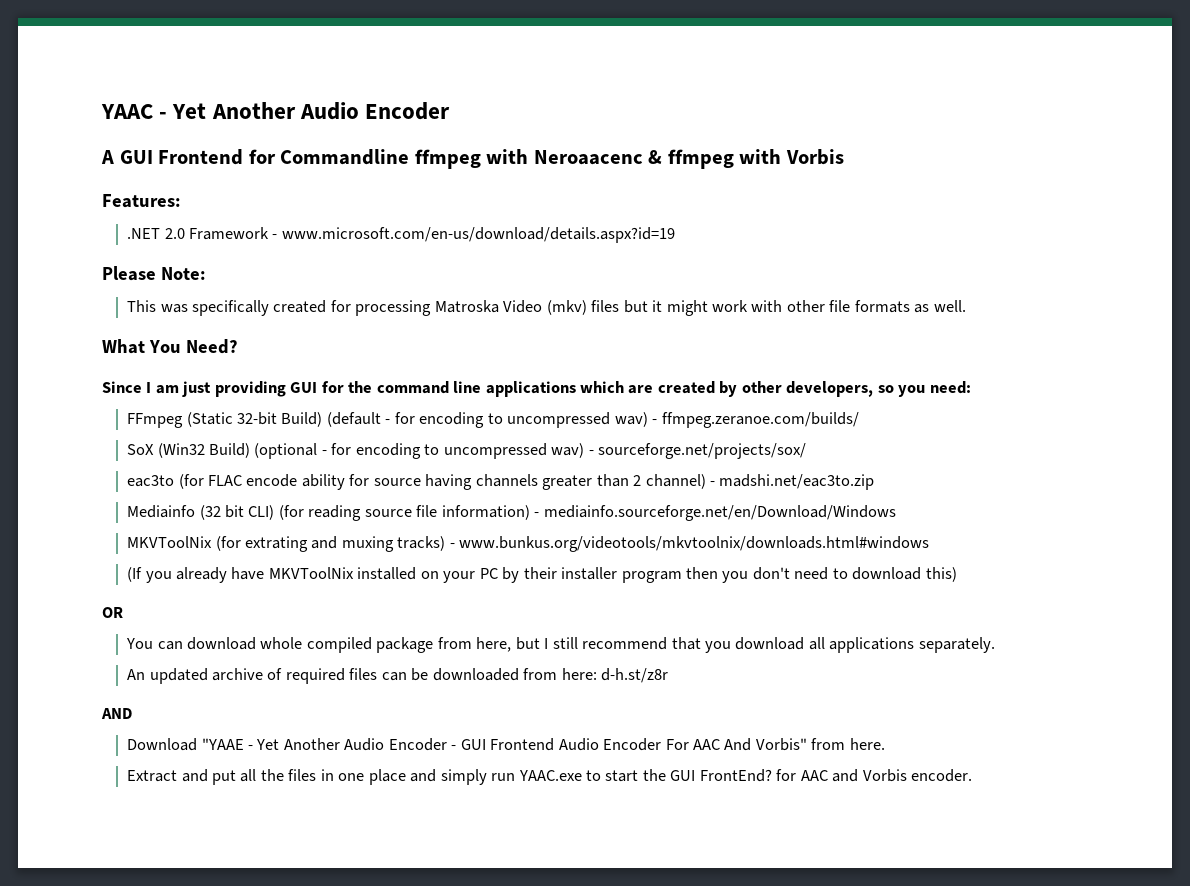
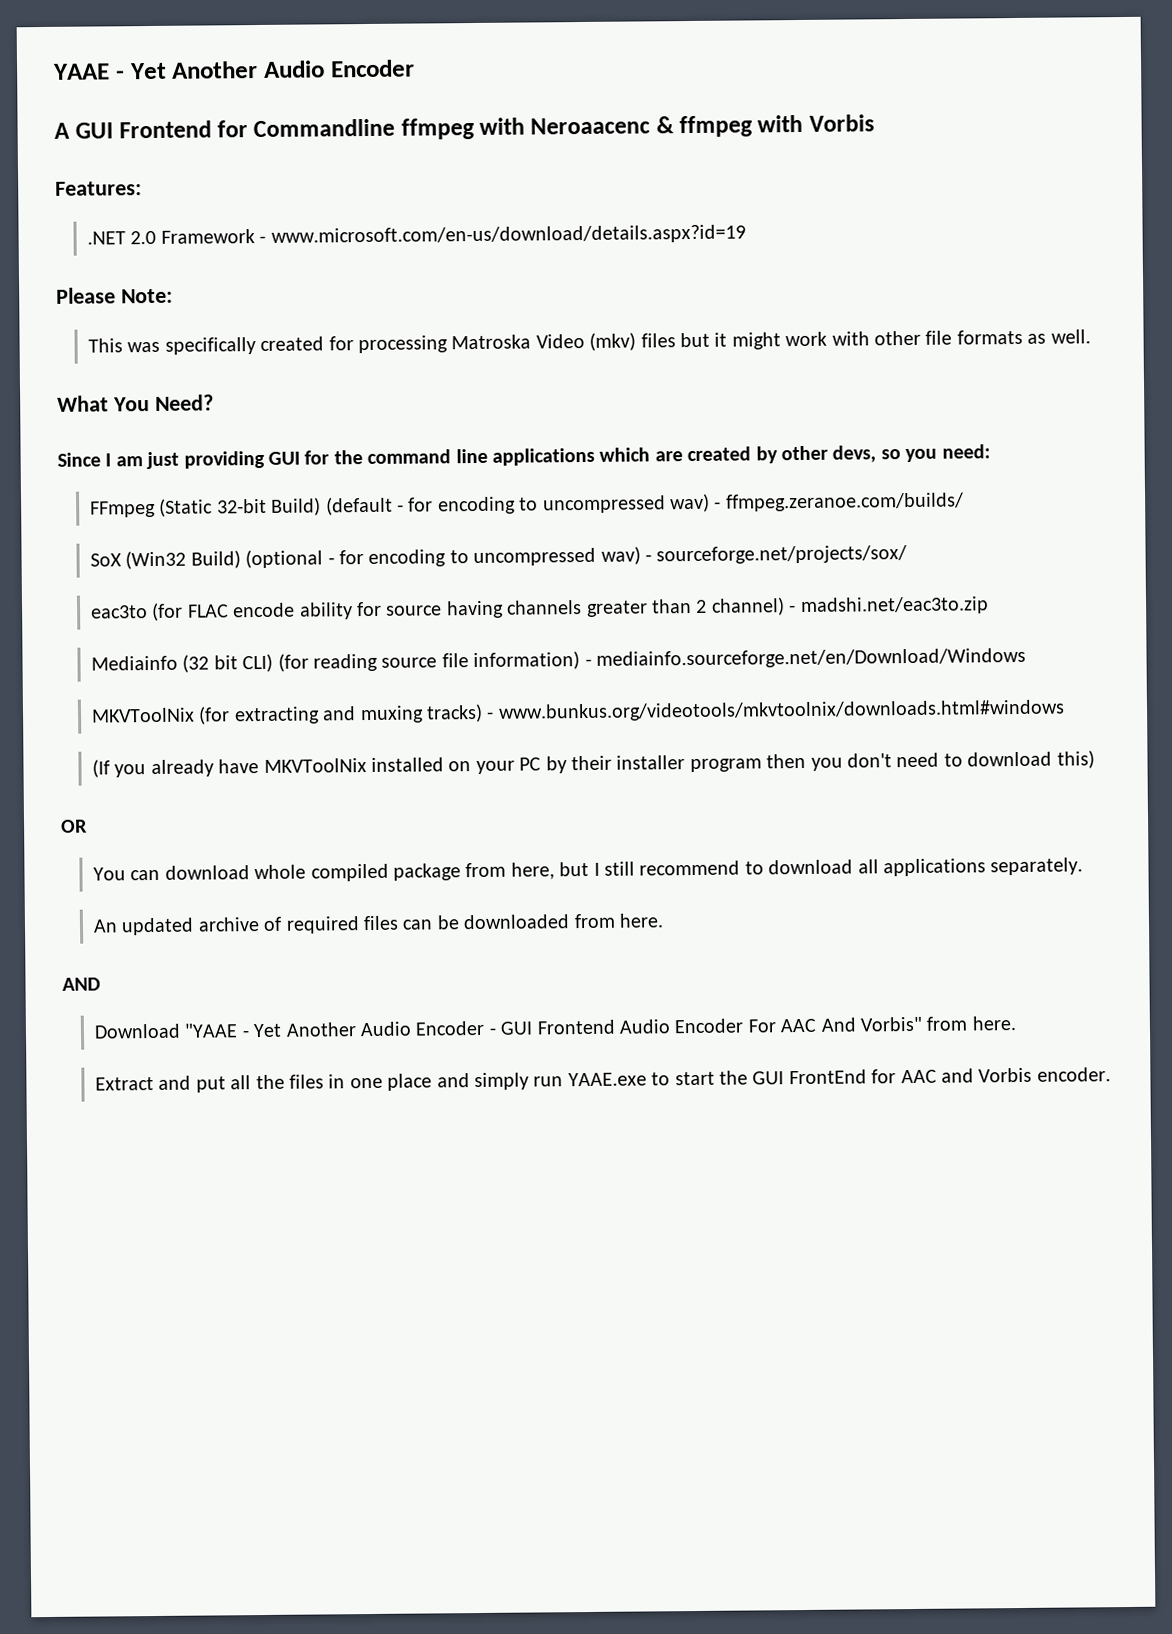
- YAAC - Yet Another Audio Encoder
+ YAAE - Yet Another Audio Encoder
- Since I am just providing GUI for the command line applications which are created by other developers, so you need:
+ Since I am just providing GUI for the command line applications which are created by other devs, so you need:
- MKVToolNix (for extrating and muxing tracks) - www.bunkus.org/videotools/mkvtoolnix/downloads.html#windows
+ MKVToolNix (for extracting and muxing tracks) - www.bunkus.org/videotools/mkvtoolnix/downloads.html#windows
- You can download whole compiled package from here, but I still recommend that you download all applications separately.
+ You can download whole compiled package from here, but I still recommend to download all applications separately.
- An updated archive of required files can be downloaded from here: d-h.st/z8r
+ An updated archive of required files can be downloaded from here.
- Extract and put all the files in one place and simply run YAAC.exe to start the GUI FrontEnd? for AAC and Vorbis encoder.
+ Extract and put all the files in one place and simply run YAAE.exe to start the GUI FrontEnd for AAC and Vorbis encoder.

